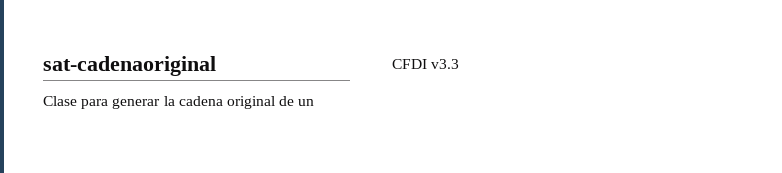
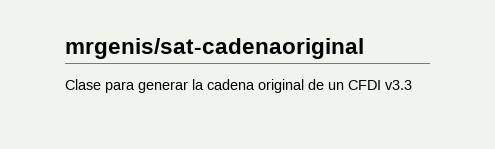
- sat-cadenaoriginal
+ mrgenis/sat-cadenaoriginal

